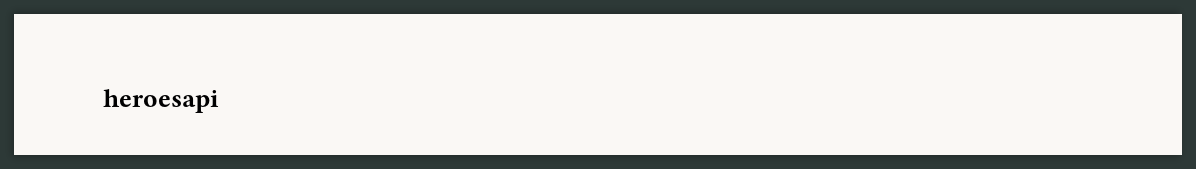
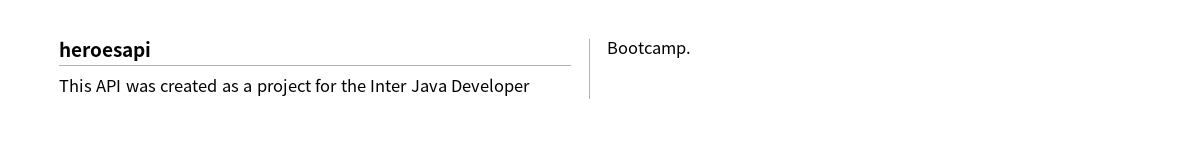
+ This API was created as a project for the Inter Java Developer Bootcamp.

